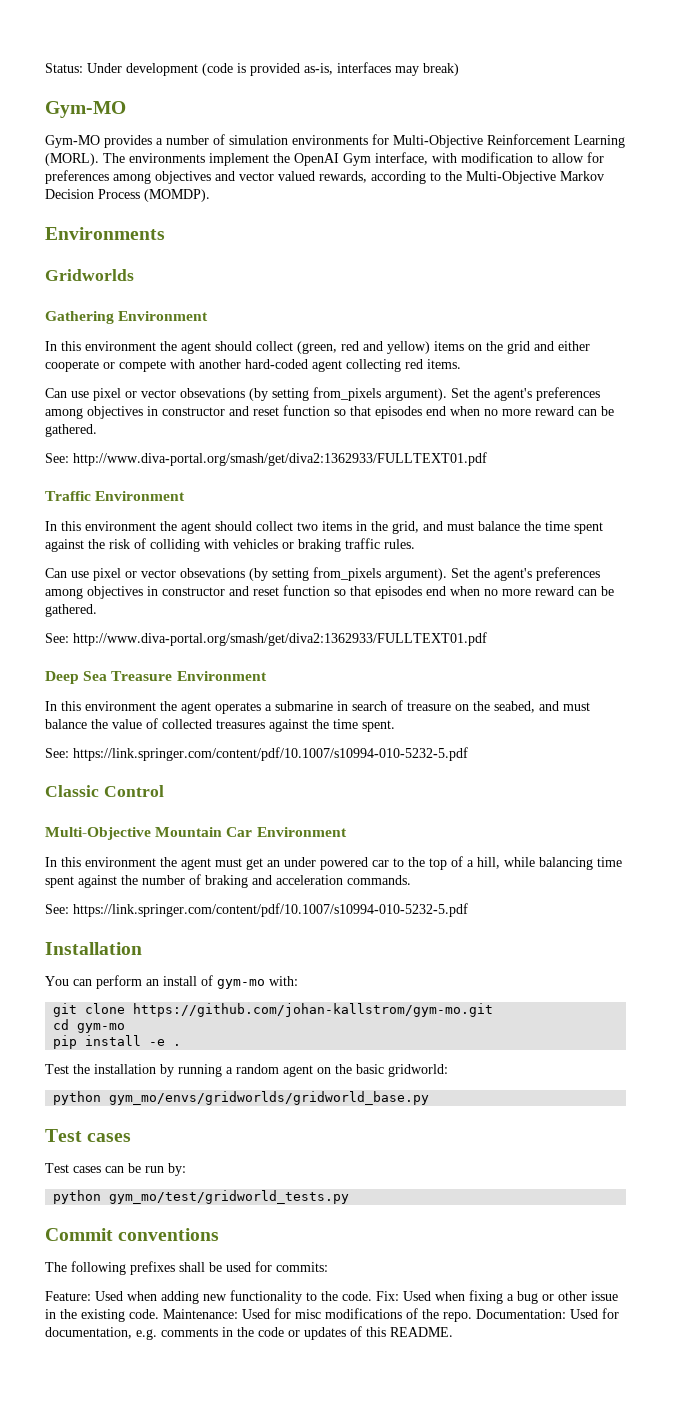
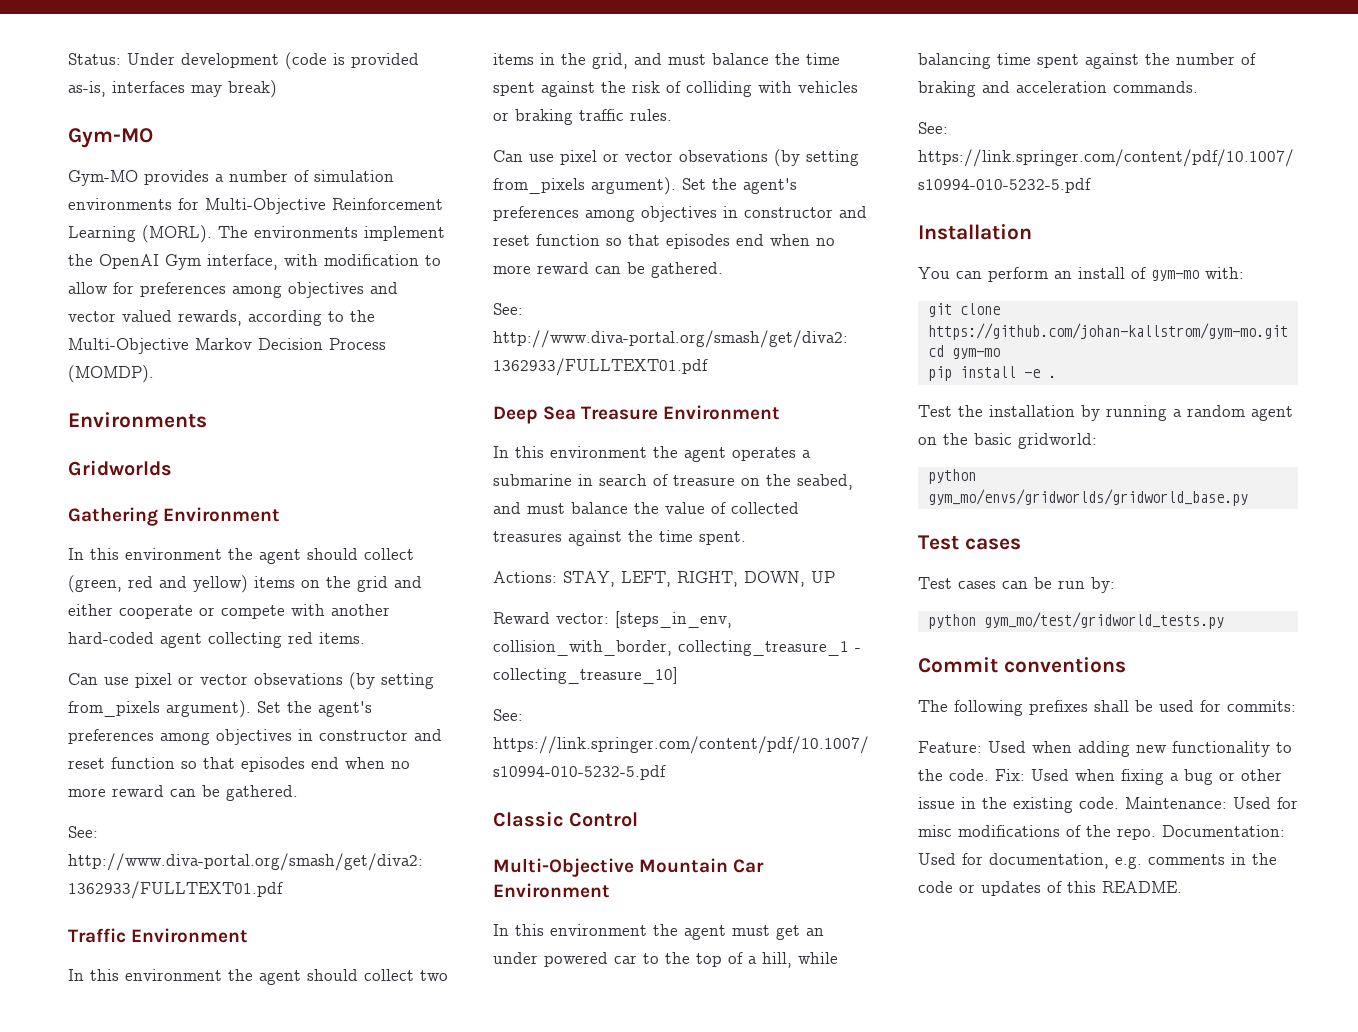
+ Actions: STAY, LEFT, RIGHT, DOWN, UP
+ Reward vector: [steps_in_env, collision_with_border, collecting_treasure_1 - collecting_treasure_10]

